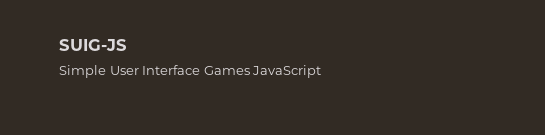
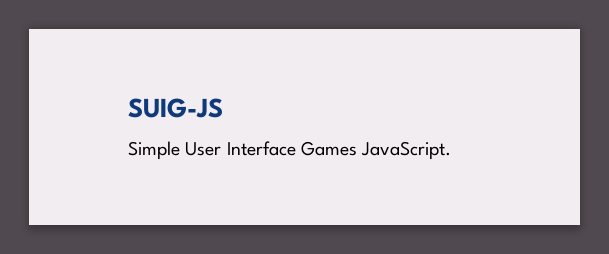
- Simple User Interface Games JavaScript
+ Simple User Interface Games JavaScript.

